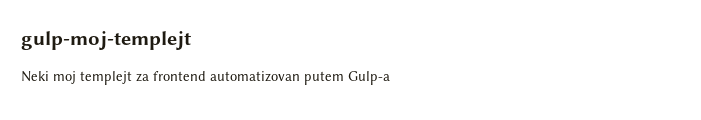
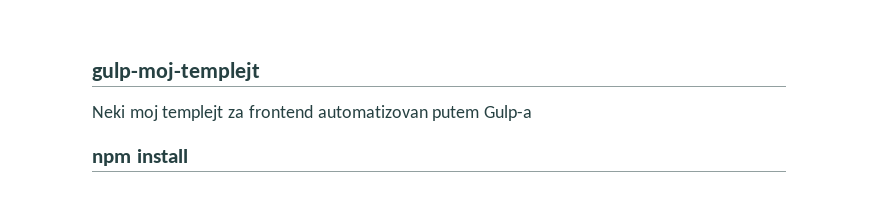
+ npm install

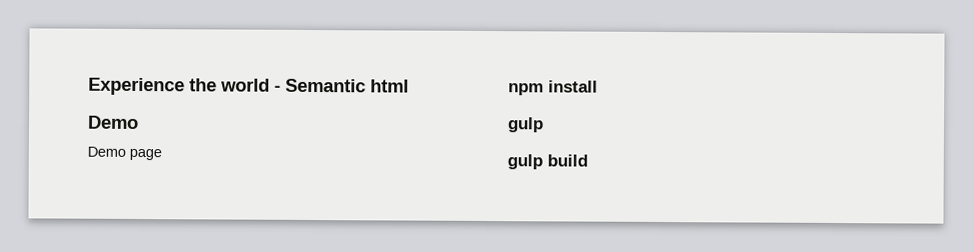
- gulp-moj-templejt
- Neki moj templejt za frontend automatizovan putem Gulp-a
+ Experience the world - Semantic html
+ Demo
+ Demo page
  npm install
+ gulp
+ gulp build

